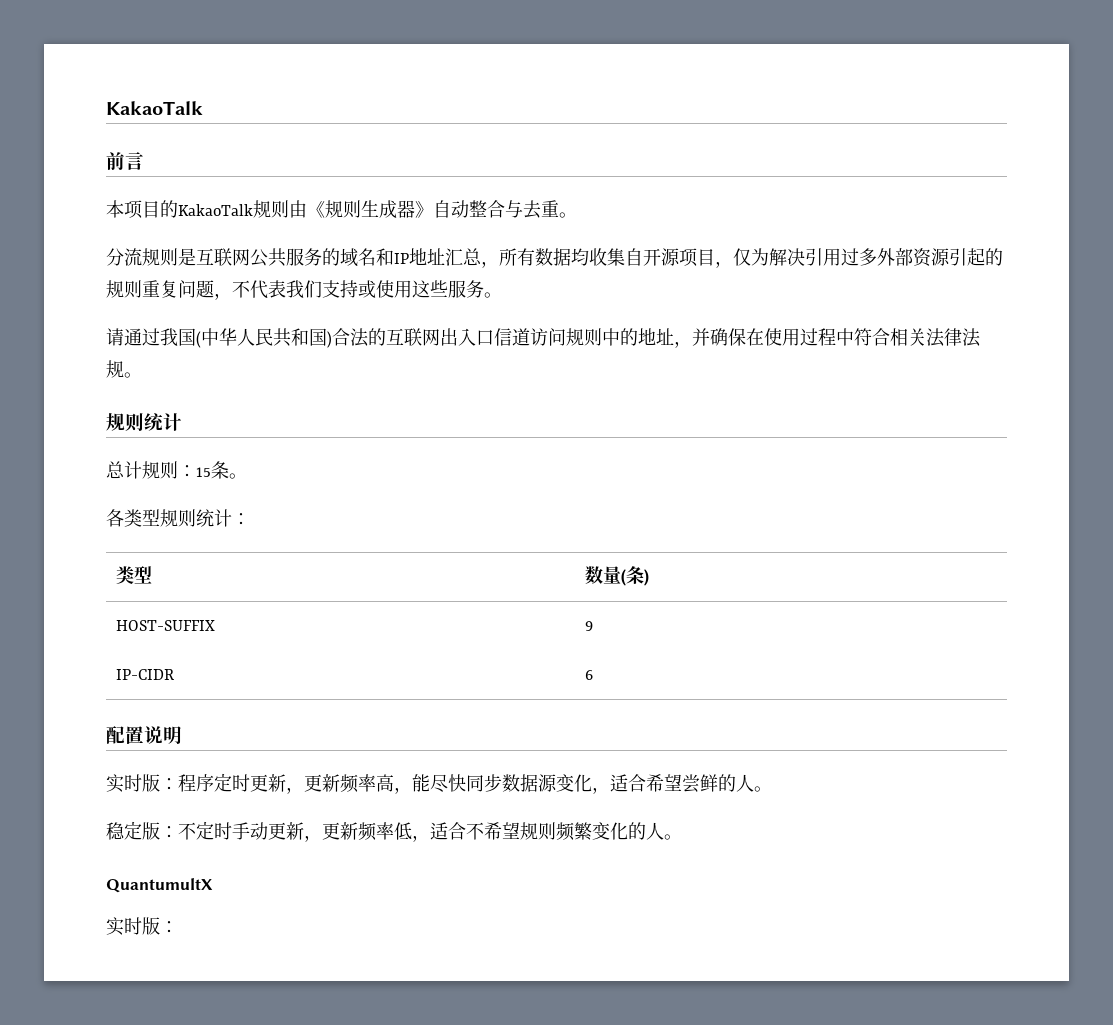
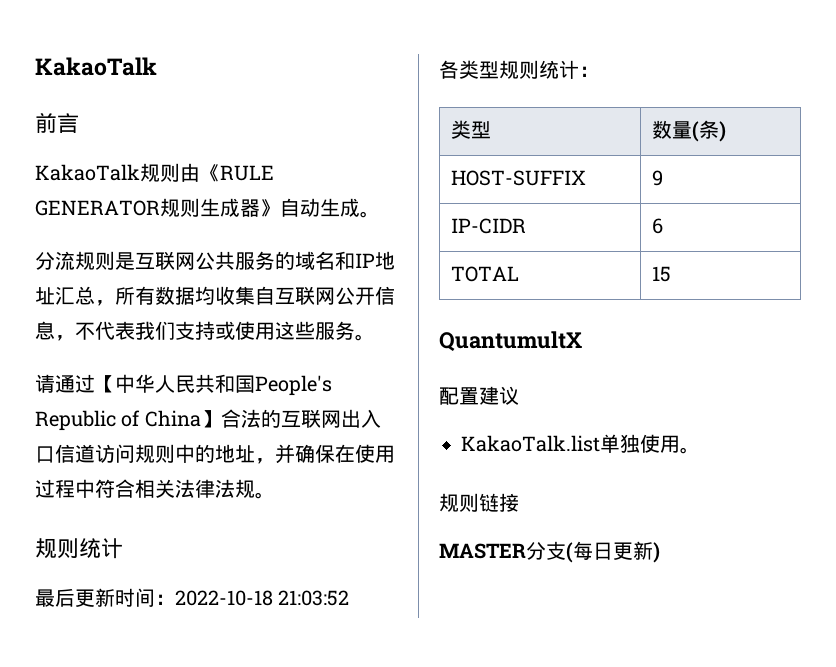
- 本项目的KakaoTalk规则由《规则生成器》自动整合与去重。
+ KakaoTalk规则由《RULE GENERATOR规则生成器》自动生成。
- 分流规则是互联网公共服务的域名和IP地址汇总，所有数据均收集自开源项目，仅为解决引用过多外部资源引起的规则重复问题，不代表我们支持或使用这些服务。
+ 分流规则是互联网公共服务的域名和IP地址汇总，所有数据均收集自互联网公开信息，不代表我们支持或使用这些服务。
- 请通过我国(中华人民共和国)合法的互联网出入口信道访问规则中的地址，并确保在使用过程中符合相关法律法规。
+ 请通过【中华人民共和国People's Republic of China】合法的互联网出入口信道访问规则中的地址，并确保在使用过程中符合相关法律法规。
- 总计规则：15条。
+ 最后更新时间：2022-10-18 21:03:52
- 配置说明
- 实时版：程序定时更新，更新频率高，能尽快同步数据源变化，适合希望尝鲜的人。
- 稳定版：不定时手动更新，更新频率低，适合不希望规则频繁变化的人。
+ TOTAL | 15
  QuantumultX
- 实时版：
+ 配置建议
+ KakaoTalk.list单独使用。
+ 规则链接
+ MASTER分支(每日更新)

